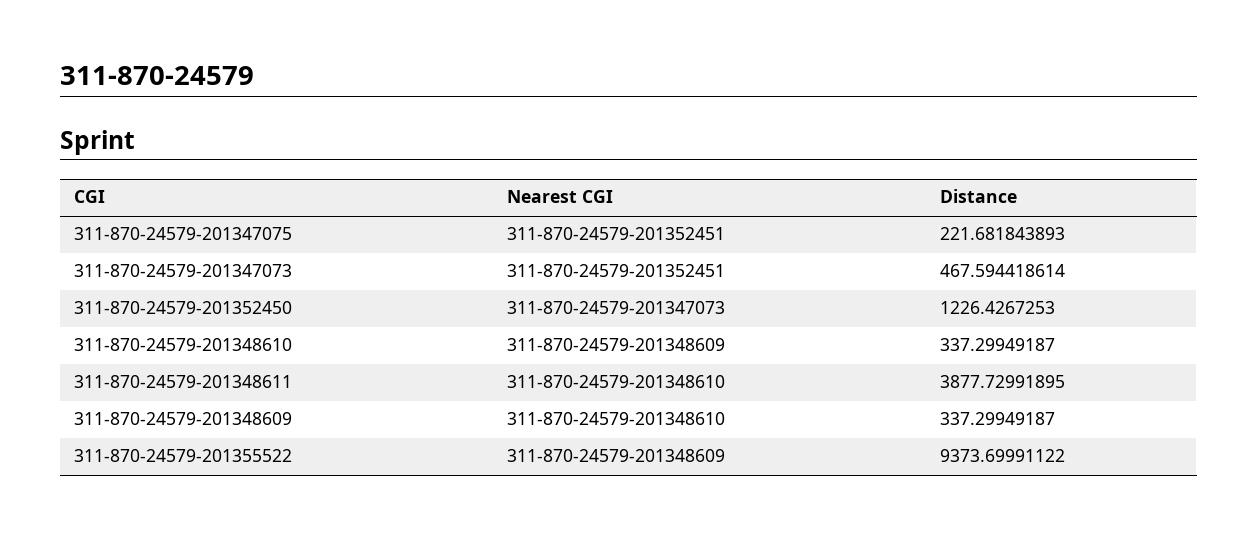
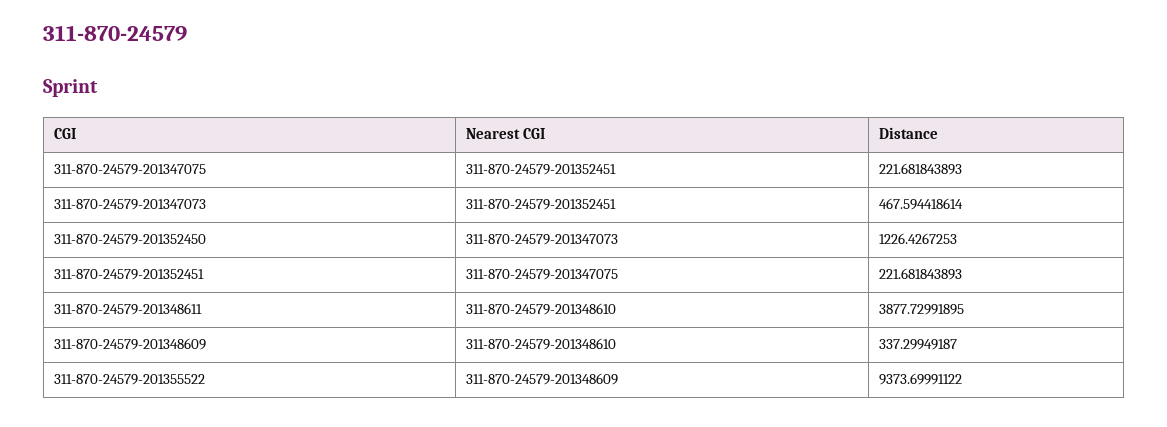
- 311-870-24579-201348610 | 311-870-24579-201348609 | 337.29949187
+ 311-870-24579-201352451 | 311-870-24579-201347075 | 221.681843893

